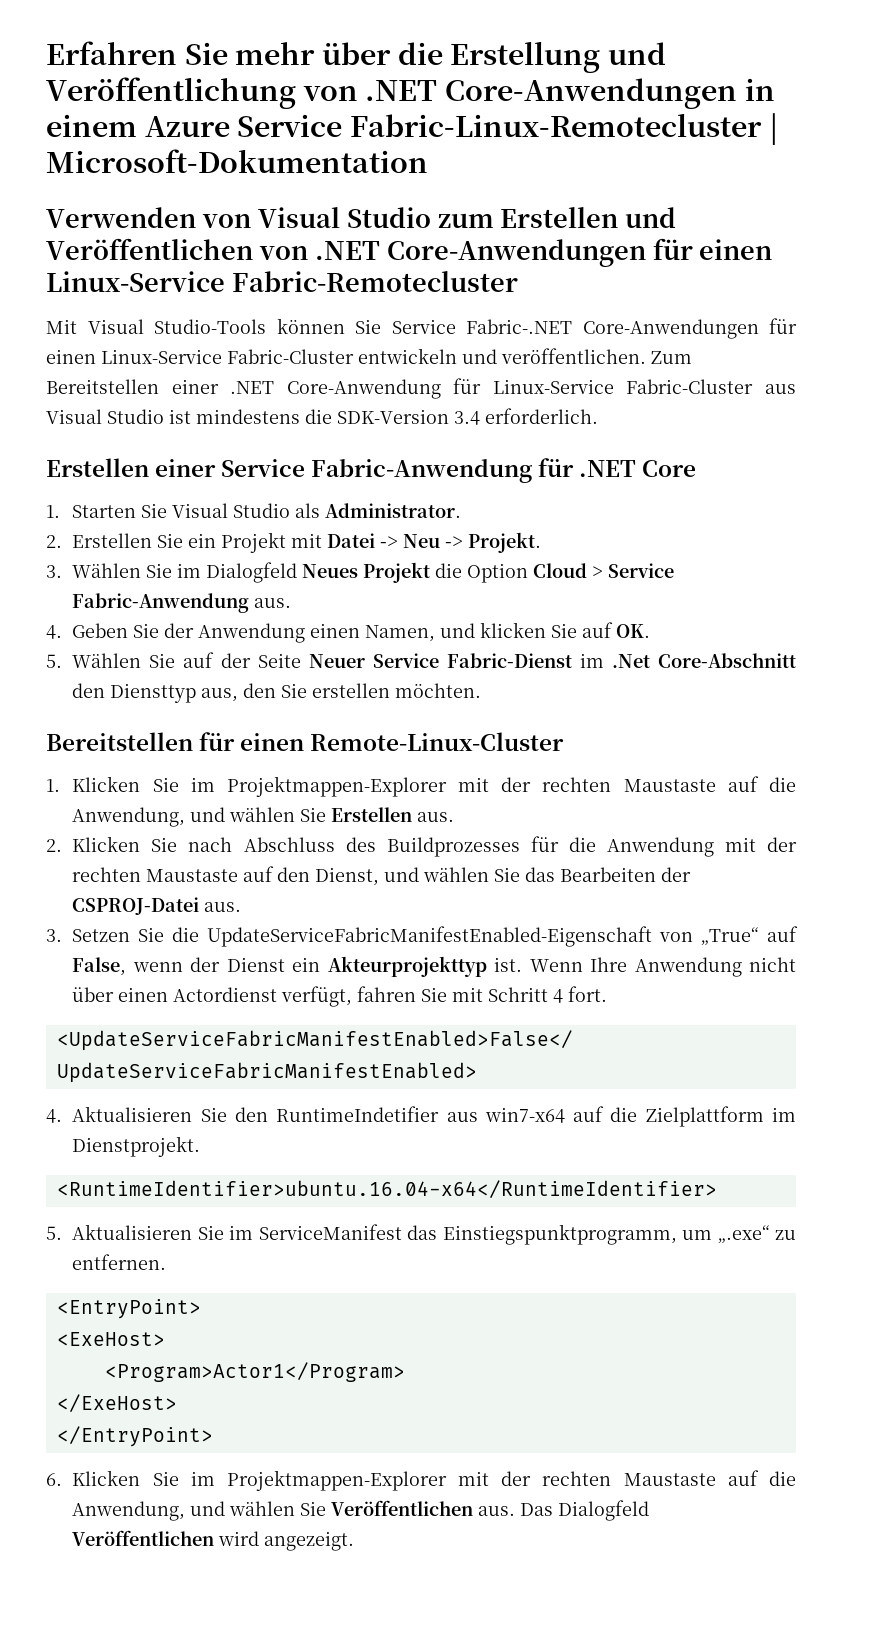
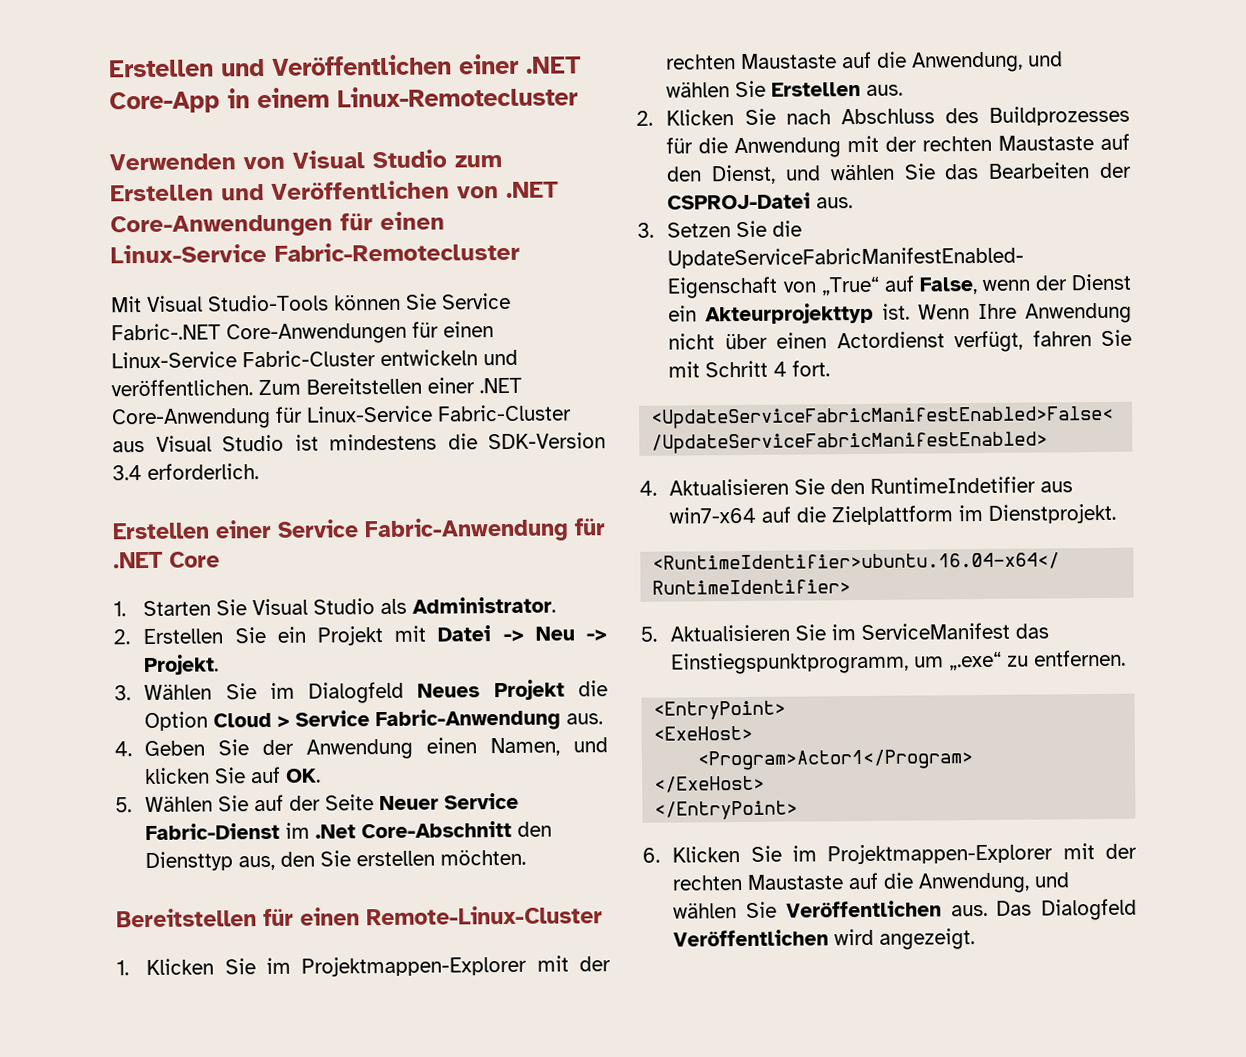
- Erfahren Sie mehr über die Erstellung und Veröffentlichung von .NET Core-Anwendungen in einem Azure Service Fabric-Linux-Remotecluster | Microsoft-Dokumentation
+ Erstellen und Veröffentlichen einer .NET Core-App in einem Linux-Remotecluster

